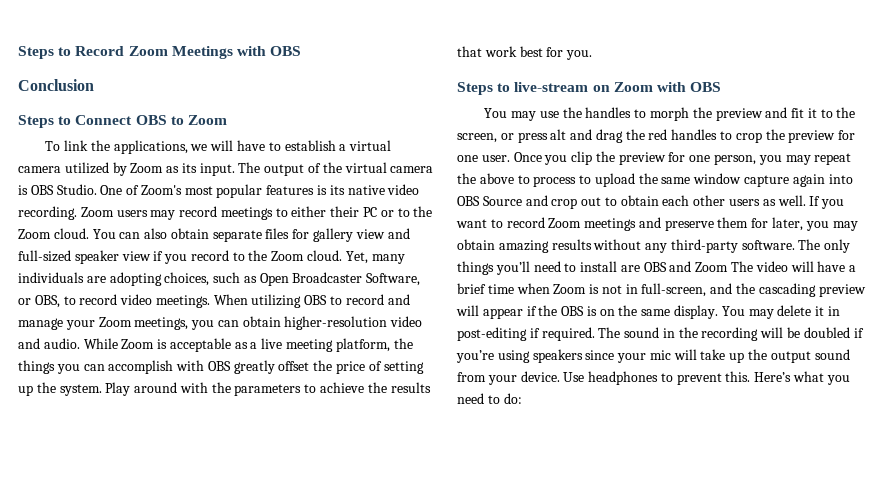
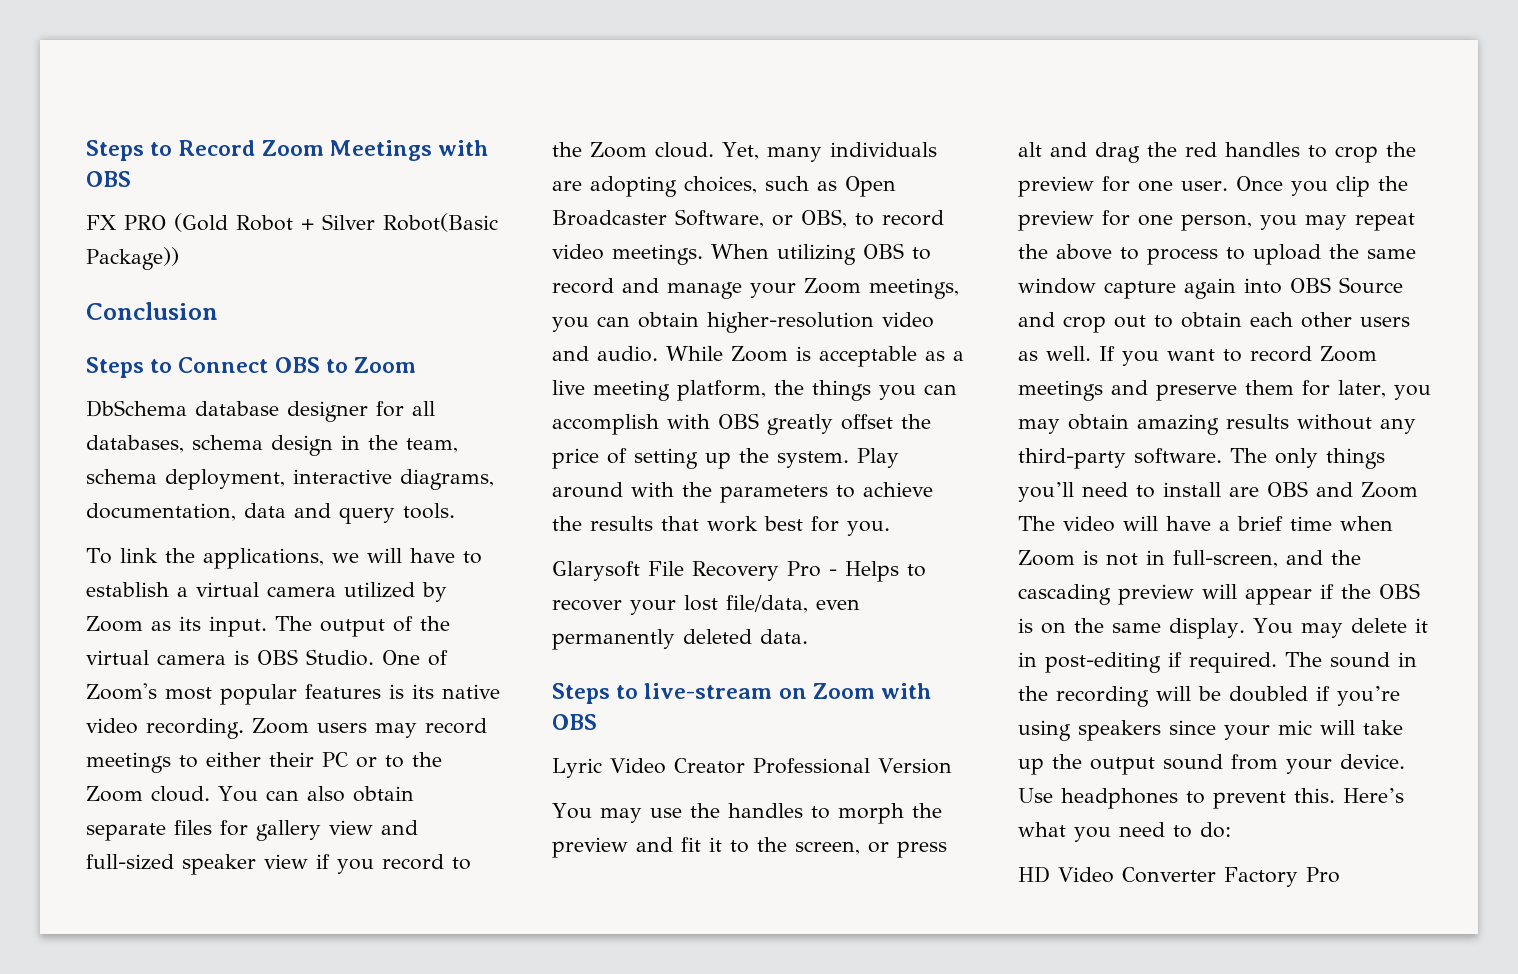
+ FX PRO (Gold Robot + Silver Robot(Basic Package))
+ DbSchema database designer for all databases, schema design in the team, schema deployment, interactive diagrams, documentation, data and query tools.
+ Glarysoft File Recovery Pro - Helps to recover your lost file/data, even permanently deleted data.
+ Lyric Video Creator Professional Version
+ HD Video Converter Factory Pro

